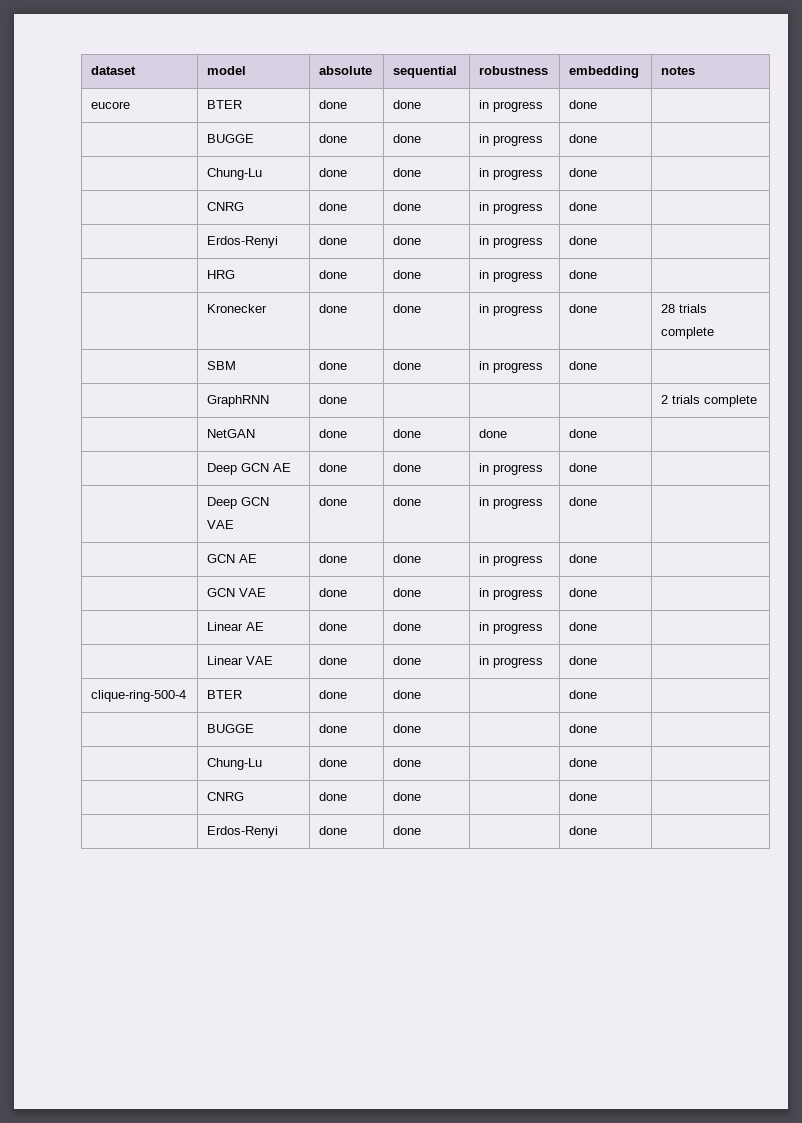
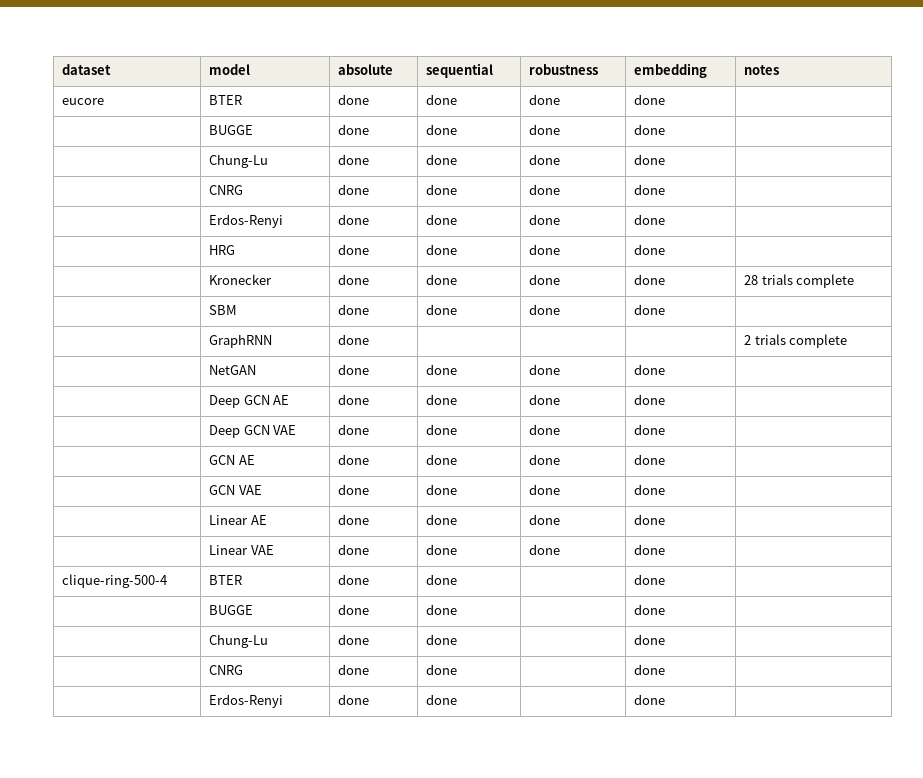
- eucore | BTER | done | done | in progress | done |
- | BUGGE | done | done | in progress | done |
- | Chung-Lu | done | done | in progress | done |
- | CNRG | done | done | in progress | done |
- | Erdos-Renyi | done | done | in progress | done |
+ eucore | BTER | done | done | done | done |
+ | BUGGE | done | done | done | done |
+ | Chung-Lu | done | done | done | done |
+ | CNRG | done | done | done | done |
+ | Erdos-Renyi | done | done | done | done |
- | HRG | done | done | in progress | done |
+ | HRG | done | done | done | done |
- | Kronecker | done | done | in progress | done | 28 trials complete
+ | Kronecker | done | done | done | done | 28 trials complete
- | SBM | done | done | in progress | done |
+ | SBM | done | done | done | done |
- | Deep GCN AE | done | done | in progress | done |
+ | Deep GCN AE | done | done | done | done |
- | Deep GCN VAE | done | done | in progress | done |
+ | Deep GCN VAE | done | done | done | done |
- | GCN AE | done | done | in progress | done |
+ | GCN AE | done | done | done | done |
- | GCN VAE | done | done | in progress | done |
+ | GCN VAE | done | done | done | done |
- | Linear AE | done | done | in progress | done |
+ | Linear AE | done | done | done | done |
- | Linear VAE | done | done | in progress | done |
+ | Linear VAE | done | done | done | done |

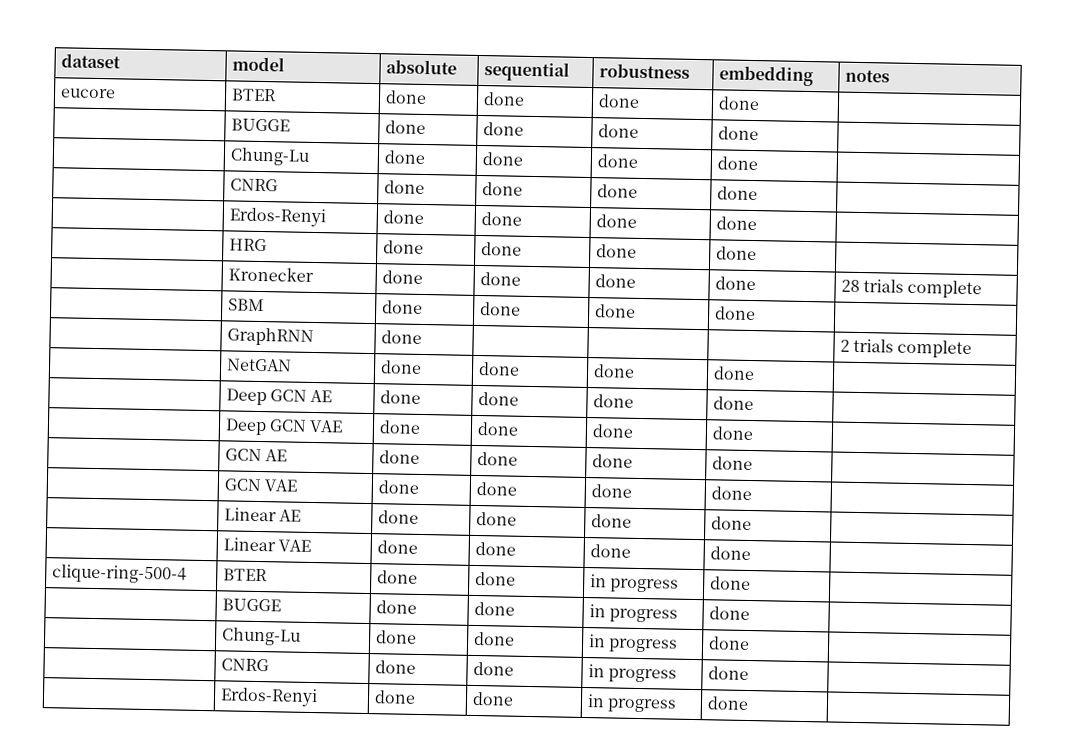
- clique-ring-500-4 | BTER | done | done | | done |
- | BUGGE | done | done | | done |
- | Chung-Lu | done | done | | done |
- | CNRG | done | done | | done |
- | Erdos-Renyi | done | done | | done |
+ clique-ring-500-4 | BTER | done | done | in progress | done |
+ | BUGGE | done | done | in progress | done |
+ | Chung-Lu | done | done | in progress | done |
+ | CNRG | done | done | in progress | done |
+ | Erdos-Renyi | done | done | in progress | done |

